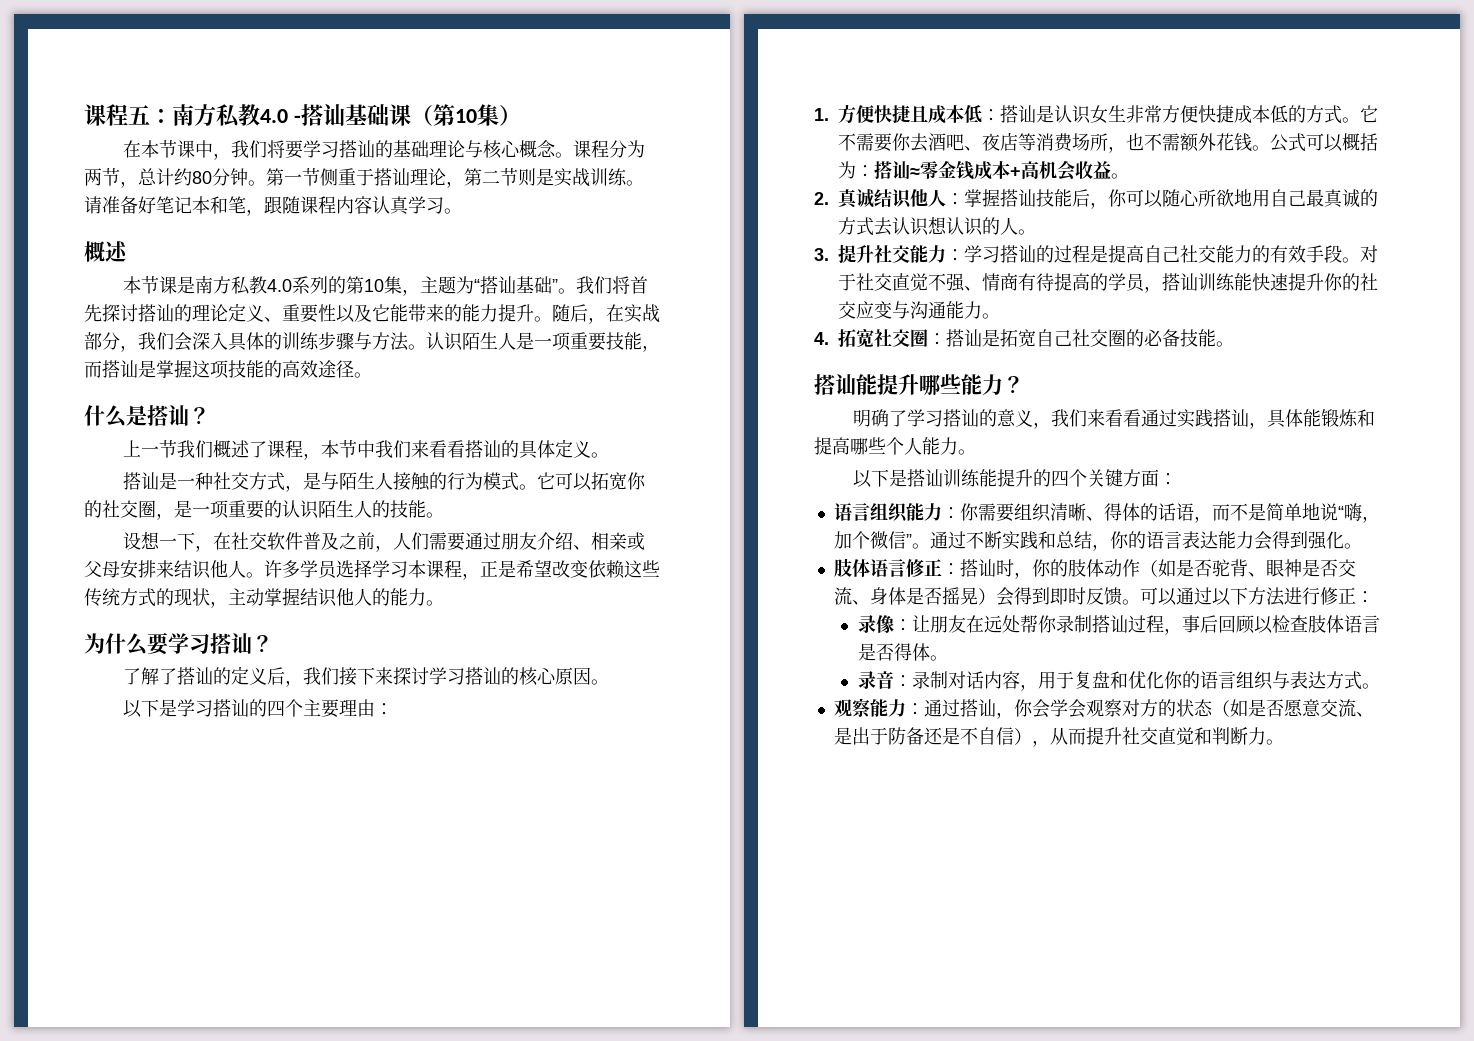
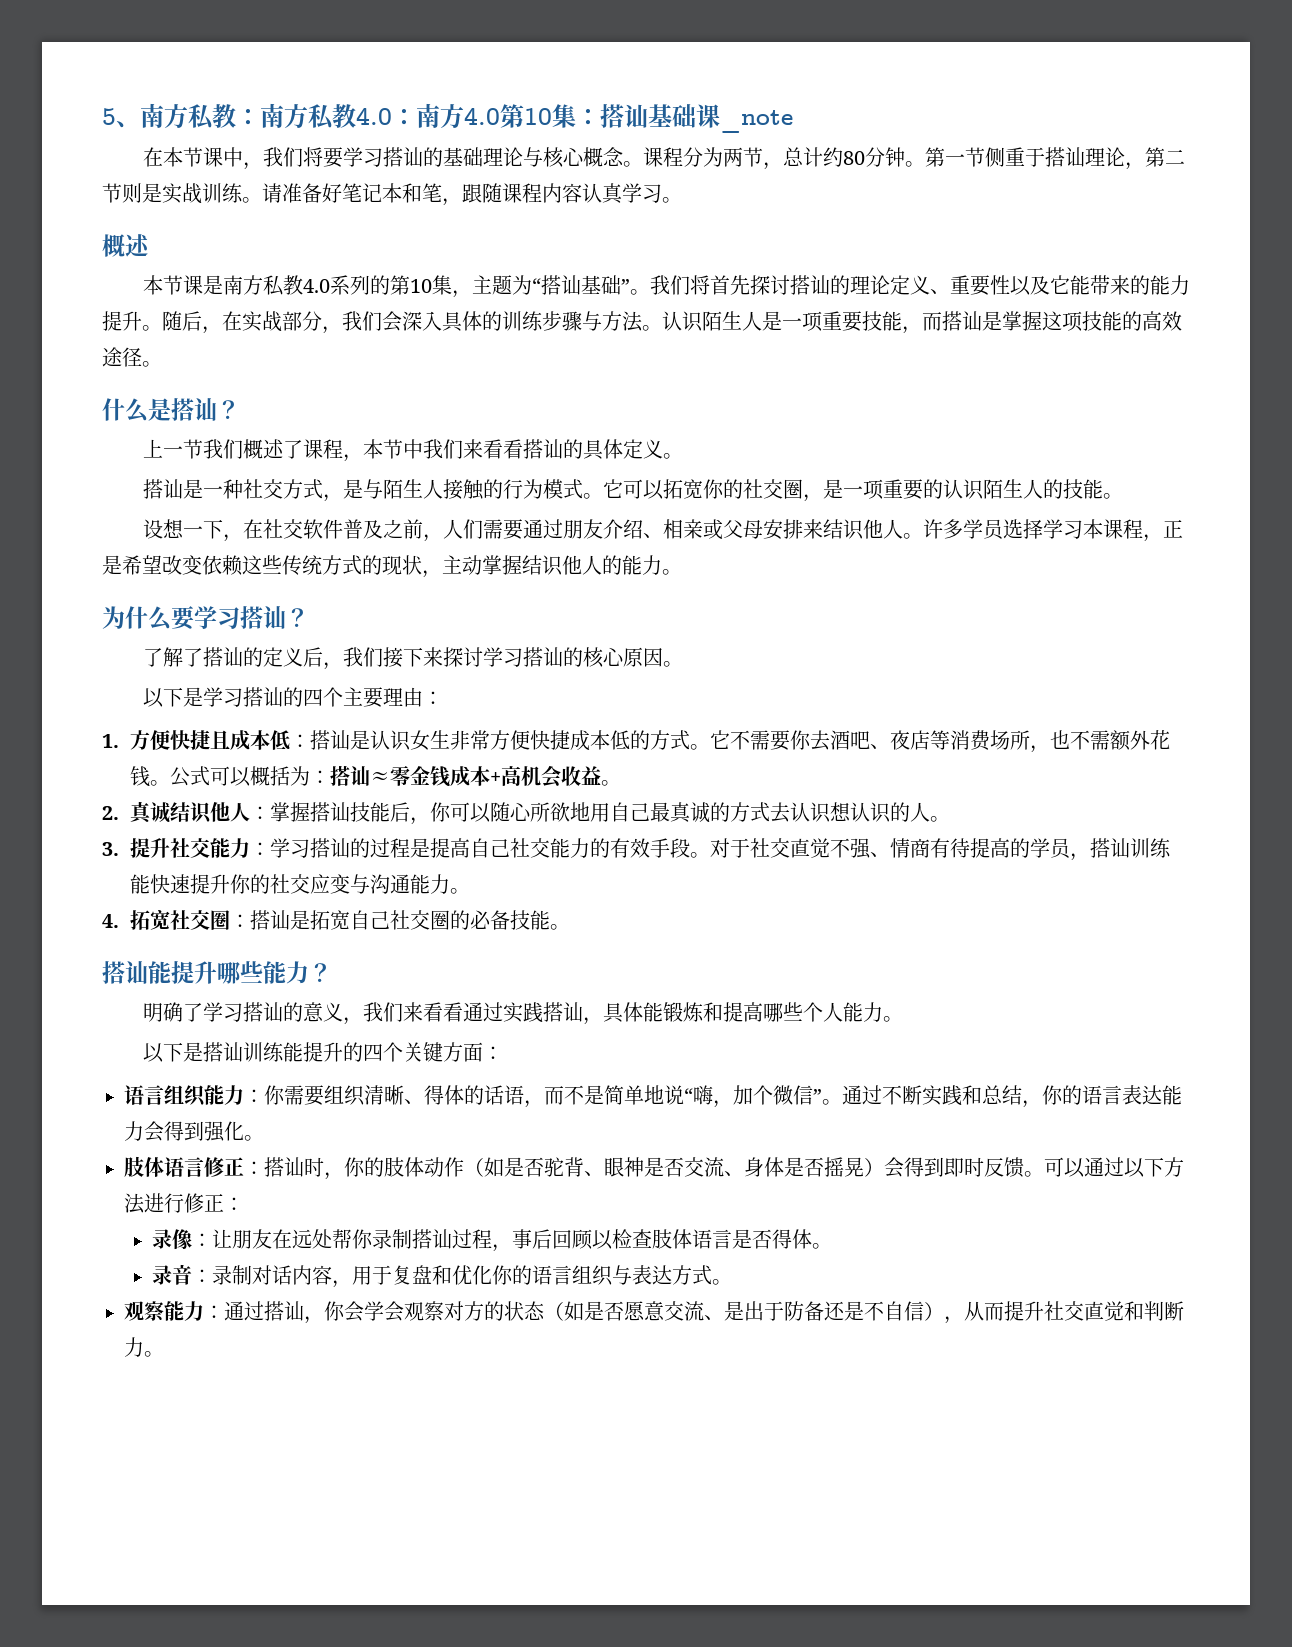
- 课程五：南方私教4.0 -搭讪基础课（第10集）
+ 5、南方私教：南方私教4.0：南方4.0第10集：搭讪基础课_note

